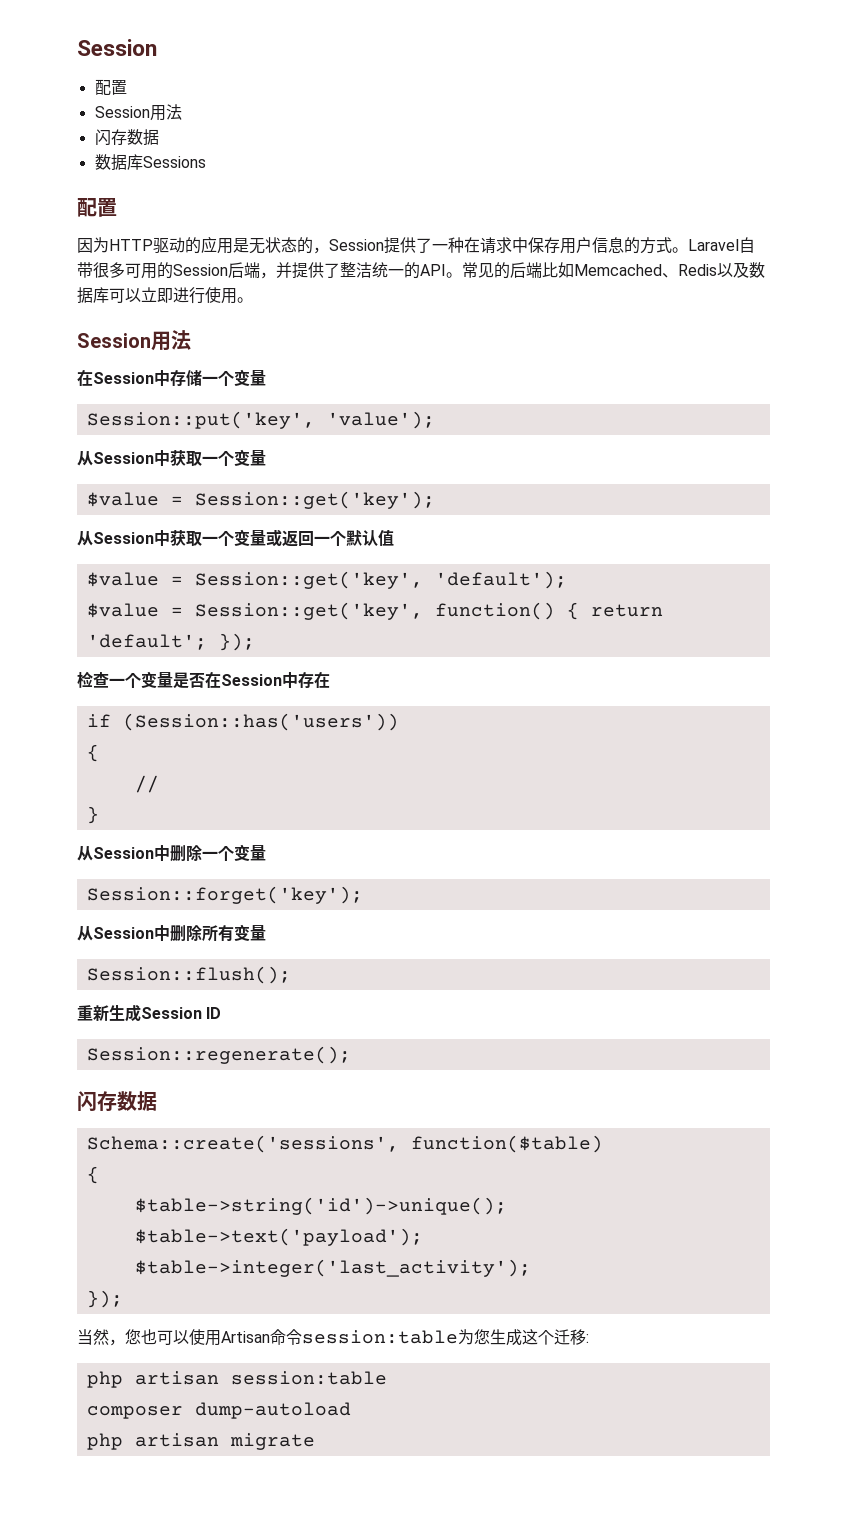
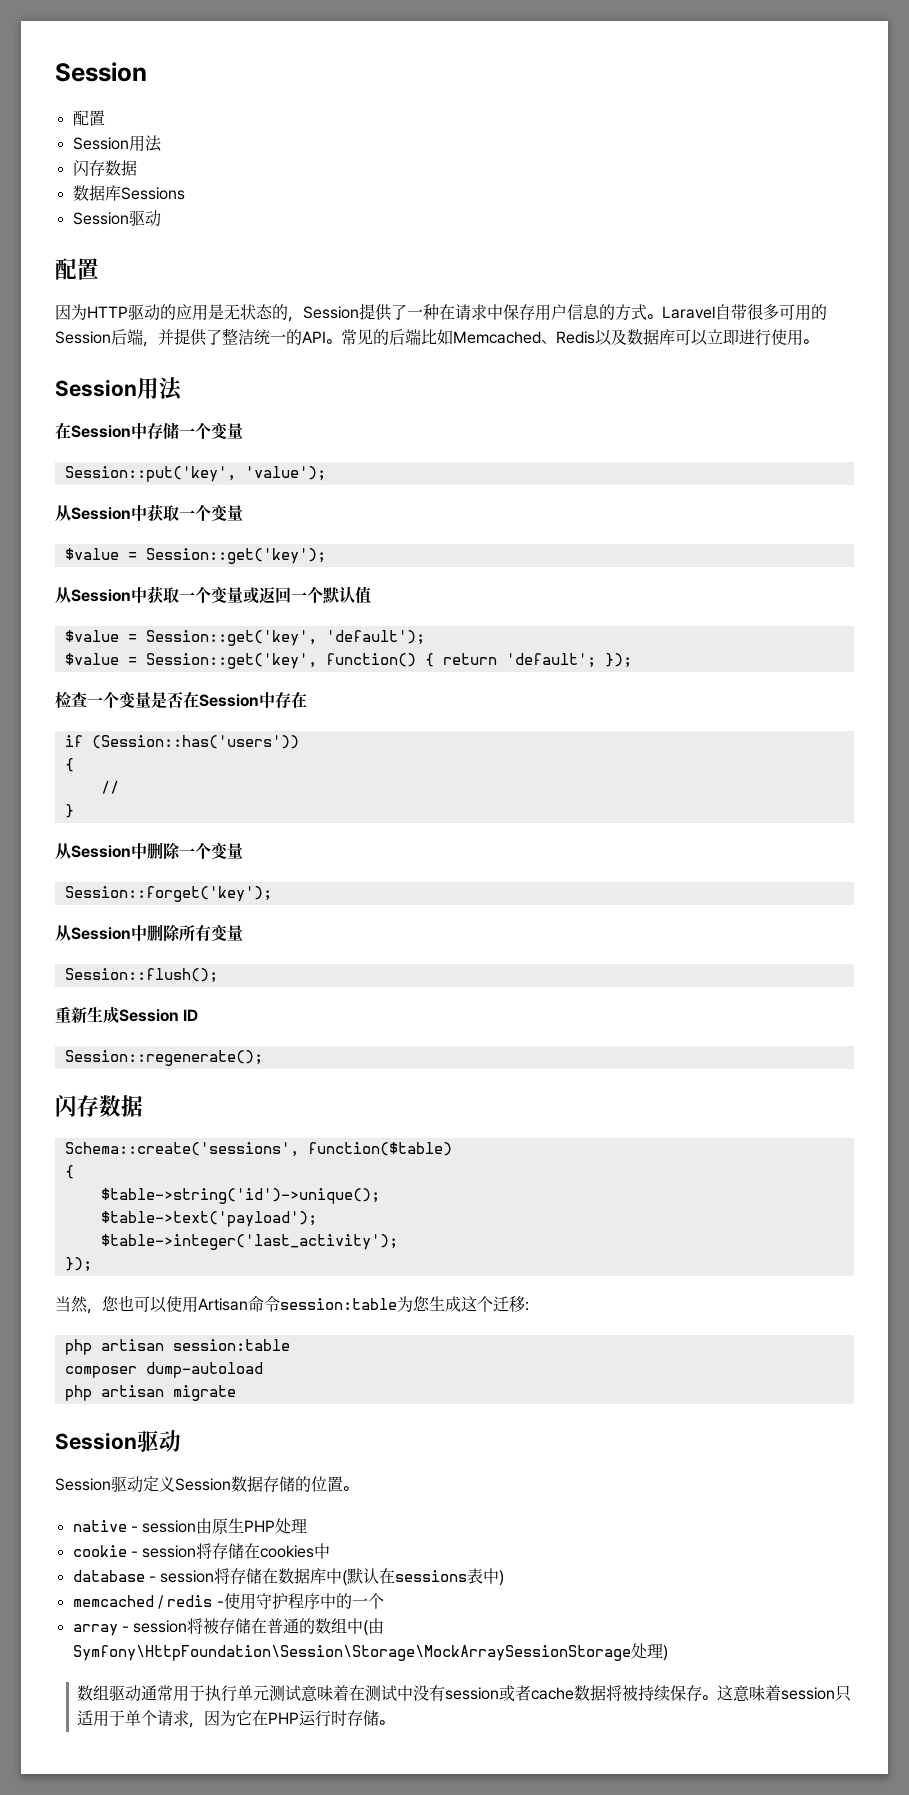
  数据库Sessions
+ Session驱动
  php artisan migrate
+ Session驱动
+ Session驱动定义Session数据存储的位置。
+ native - session由原生PHP处理
+ cookie - session将存储在cookies中
+ database - session将存储在数据库中(默认在sessions表中)
+ memcached / redis -使用守护程序中的一个
+ array - session将被存储在普通的数组中(由Symfony\HttpFoundation\Session\Storage\MockArraySessionStorage处理)
+ 数组驱动通常用于执行单元测试意味着在测试中没有session或者cache数据将被持续保存。这意味着session只适用于单个请求，因为它在PHP运行时存储。

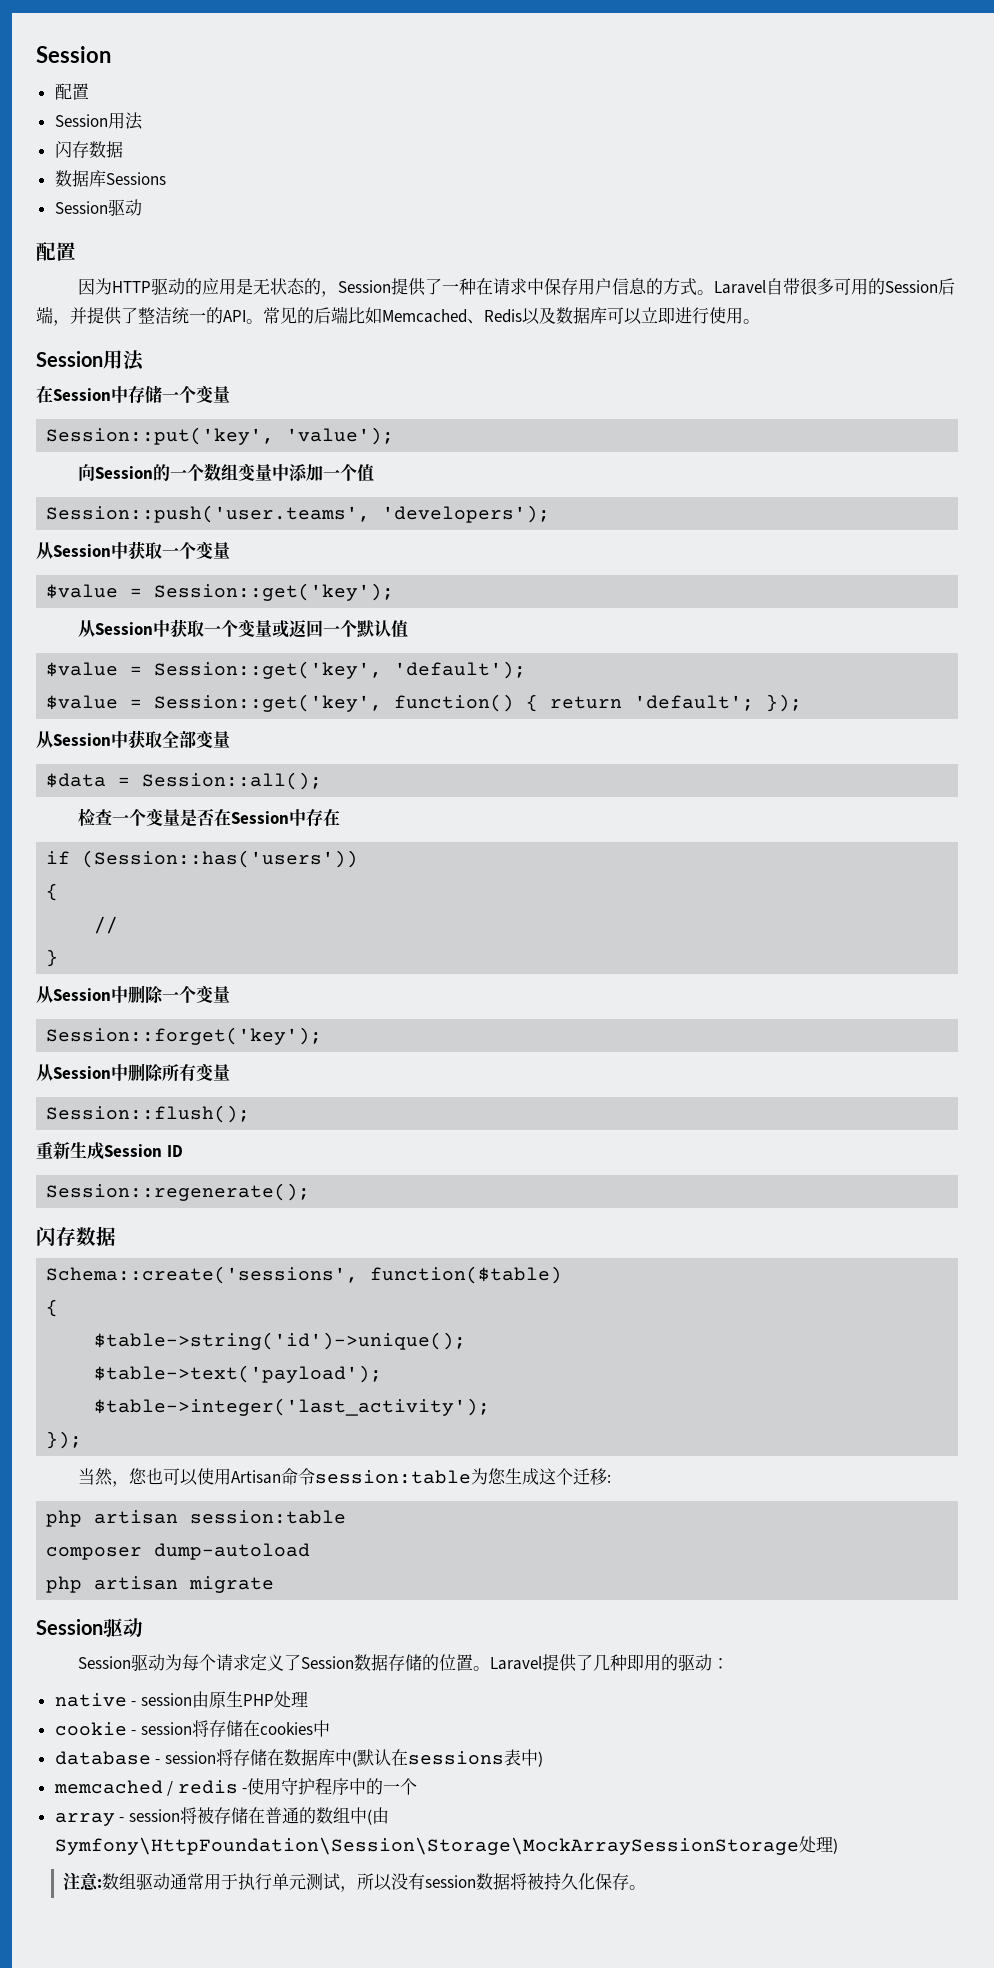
+ 向Session的一个数组变量中添加一个值
+ Session::push('user.teams', 'developers');
+ 从Session中获取全部变量
+ $data = Session::all();
- Session驱动定义Session数据存储的位置。
+ Session驱动为每个请求定义了Session数据存储的位置。Laravel提供了几种即用的驱动：
- 数组驱动通常用于执行单元测试意味着在测试中没有session或者cache数据将被持续保存。这意味着session只适用于单个请求，因为它在PHP运行时存储。
+ 注意:数组驱动通常用于执行单元测试，所以没有session数据将被持久化保存。

